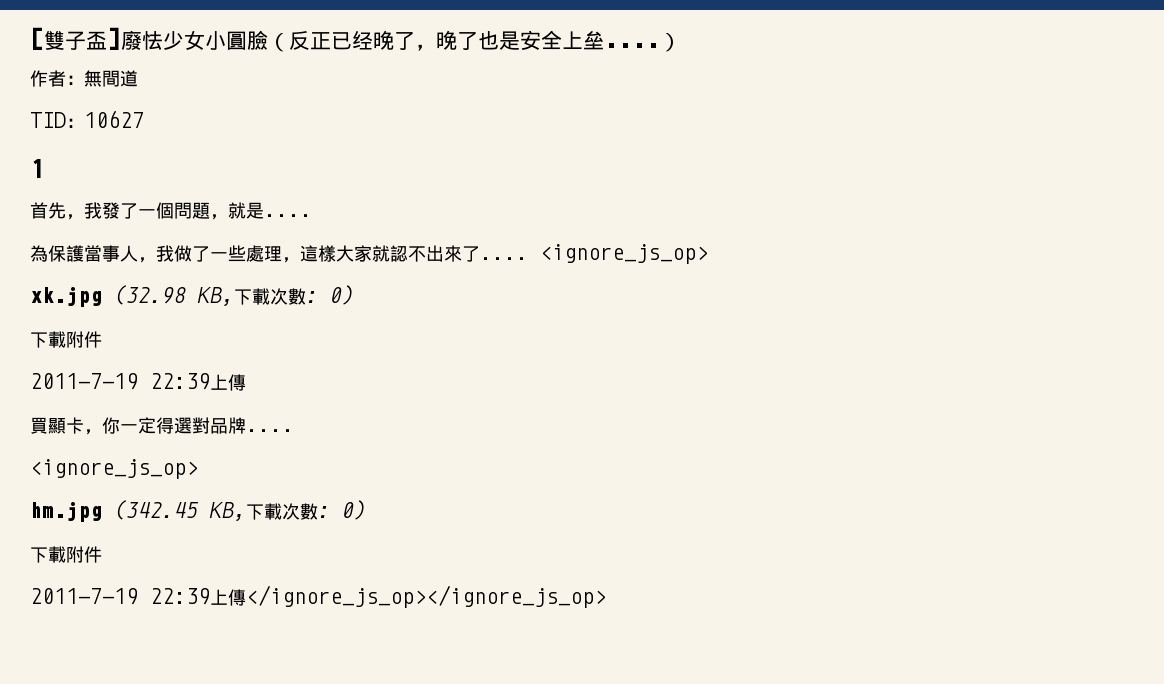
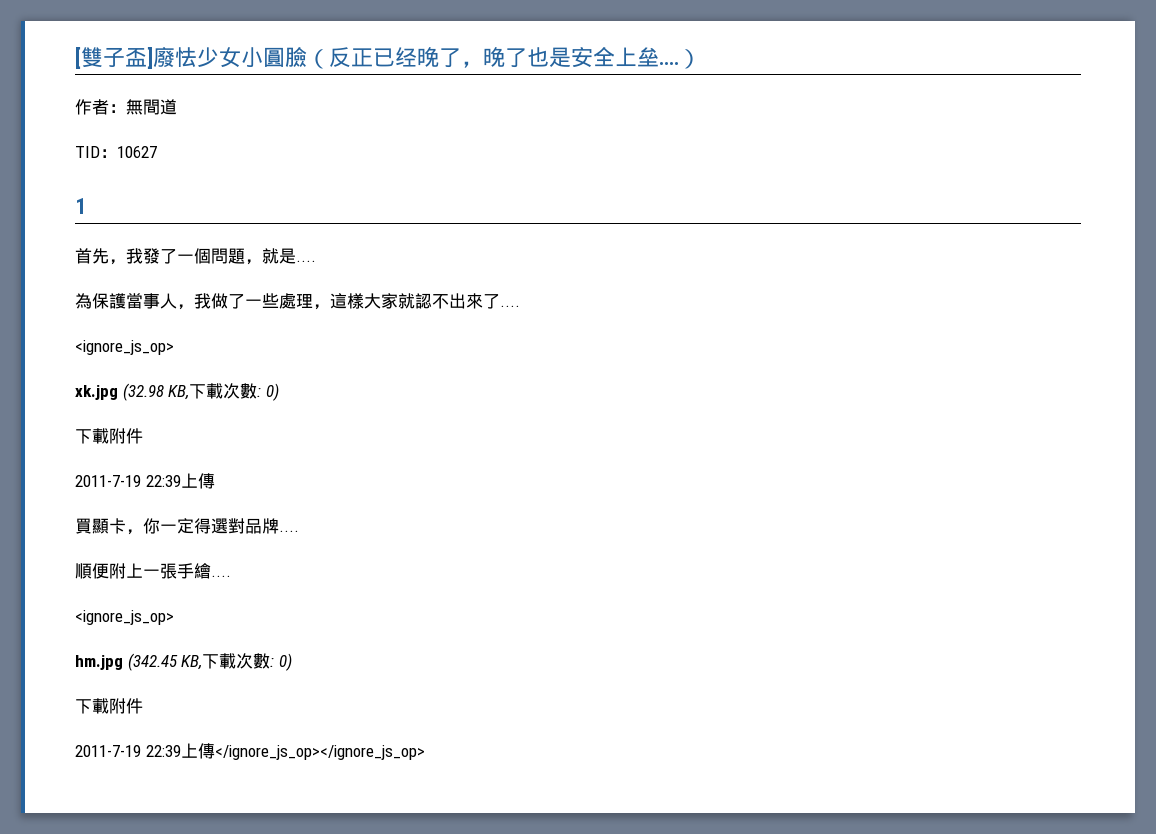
- 為保護當事人，我做了一些處理，這樣大家就認不出來了.... <ignore_js_op>
+ 為保護當事人，我做了一些處理，這樣大家就認不出來了....
+ <ignore_js_op>
+ 順便附上一張手繪....

